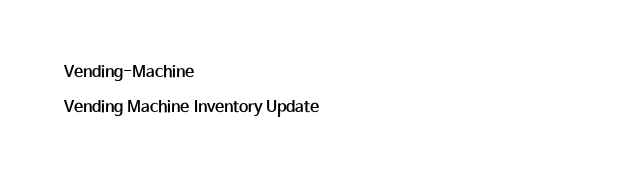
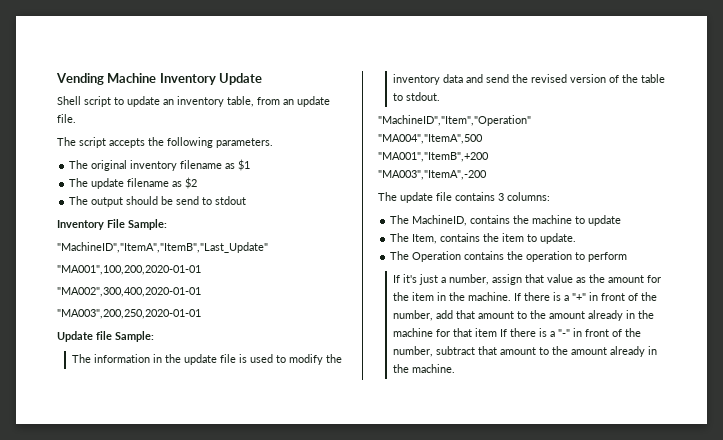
- Vending-Machine
+ Shell script to update an inventory table, from an update file.
+ The script accepts the following parameters.
+ The original inventory filename as $1
+ The update filename as $2
+ The output should be send to stdout
+ Inventory File Sample:
+ "MachineID","ItemA","ItemB","Last_Update"
+ "MA001",100,200,2020-01-01
+ "MA002",300,400,2020-01-01
+ "MA003",200,250,2020-01-01
+ Update file Sample:
+ The information in the update file is used to modify the inventory data and send the revised version of the table to stdout.
+ "MachineID","Item","Operation"
+ "MA004","ItemA",500
+ "MA001","ItemB",+200
+ "MA003","ItemA",-200
+ The update file contains 3 columns:
+ The MachineID, contains the machine to update
+ The Item, contains the item to update.
+ The Operation contains the operation to perform
+ If it's just a number, assign that value as the amount for the item in the machine. If there is a "+" in front of the number, add that amount to the amount already in the machine for that item If there is a "-" in front of the number, subtract that amount to the amount already in the machine.

